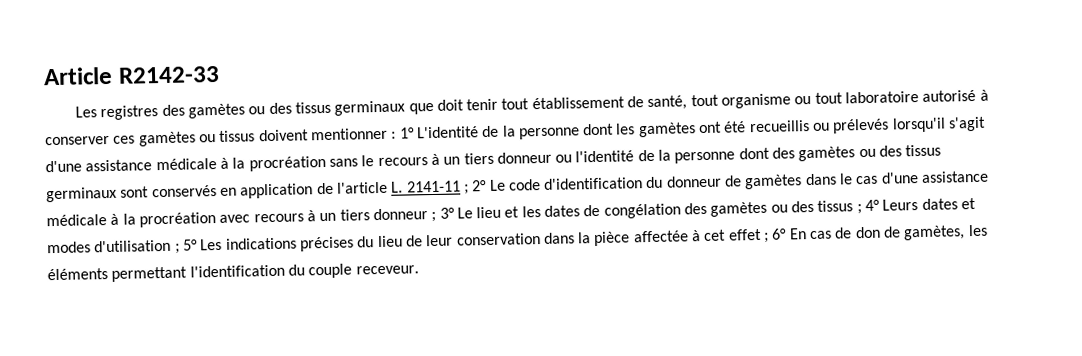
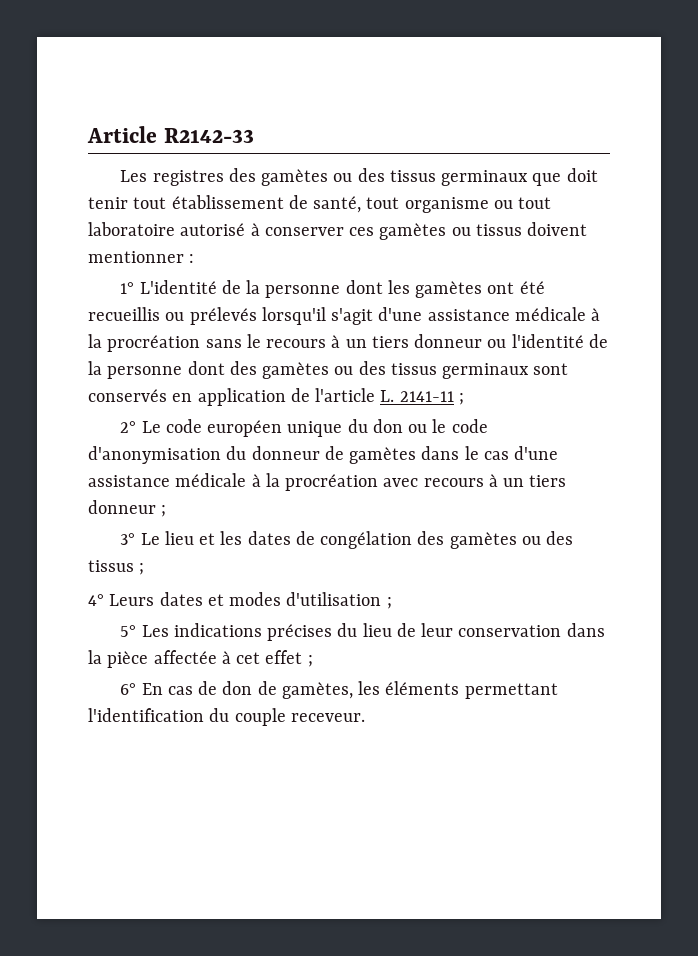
- Les registres des gamètes ou des tissus germinaux que doit tenir tout établissement de santé, tout organisme ou tout laboratoire autorisé à conserver ces gamètes ou tissus doivent mentionner : 1° L'identité de la personne dont les gamètes ont été recueillis ou prélevés lorsqu'il s'agit d'une assistance médicale à la procréation sans le recours à un tiers donneur ou l'identité de la personne dont des gamètes ou des tissus germinaux sont conservés en application de l'article L. 2141-11 ; 2° Le code d'identification du donneur de gamètes dans le cas d'une assistance médicale à la procréation avec recours à un tiers donneur ; 3° Le lieu et les dates de congélation des gamètes ou des tissus ; 4° Leurs dates et modes d'utilisation ; 5° Les indications précises du lieu de leur conservation dans la pièce affectée à cet effet ; 6° En cas de don de gamètes, les éléments permettant l'identification du couple receveur.
+ Les registres des gamètes ou des tissus germinaux que doit tenir tout établissement de santé, tout organisme ou tout laboratoire autorisé à conserver ces gamètes ou tissus doivent mentionner :
+ 1° L'identité de la personne dont les gamètes ont été recueillis ou prélevés lorsqu'il s'agit d'une assistance médicale à la procréation sans le recours à un tiers donneur ou l'identité de la personne dont des gamètes ou des tissus germinaux sont conservés en application de l'article L. 2141-11 ;
+ 2° Le code européen unique du don ou le code d'anonymisation du donneur de gamètes dans le cas d'une assistance médicale à la procréation avec recours à un tiers donneur ;
+ 3° Le lieu et les dates de congélation des gamètes ou des tissus ;
+ 4° Leurs dates et modes d'utilisation ;
+ 5° Les indications précises du lieu de leur conservation dans la pièce affectée à cet effet ;
+ 6° En cas de don de gamètes, les éléments permettant l'identification du couple receveur.

